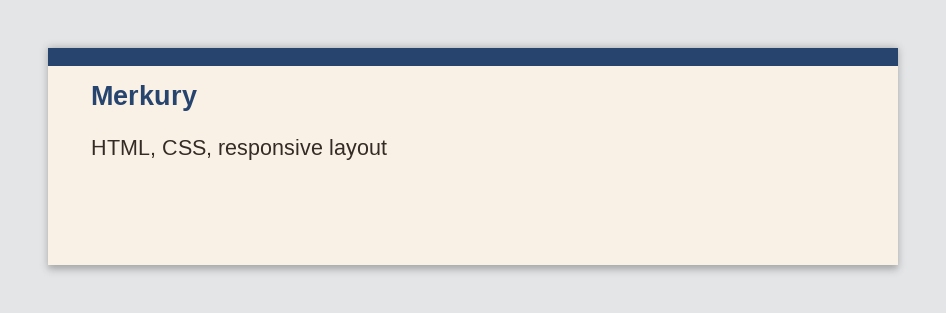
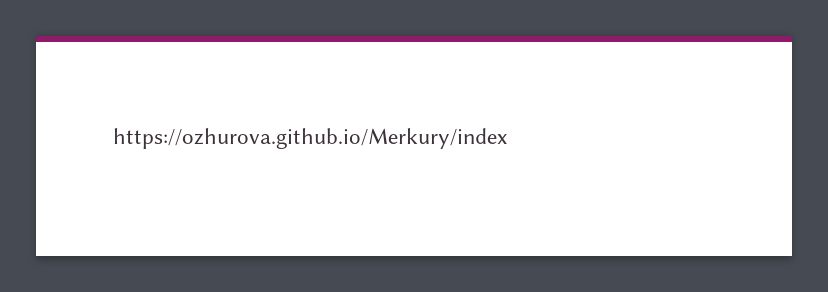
- Merkury
- HTML, CSS, responsive layout
+ https://ozhurova.github.io/Merkury/index

